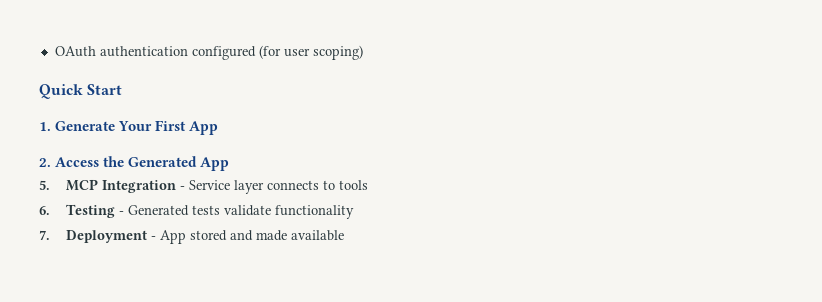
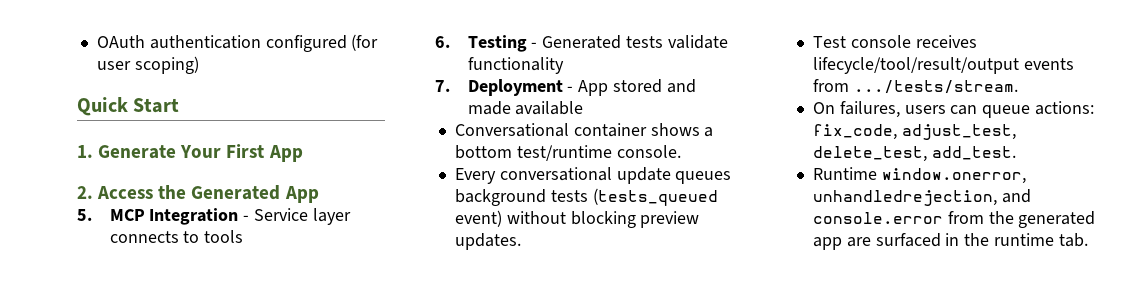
+ Conversational container shows a bottom test/runtime console.
+ Every conversational update queues background tests (tests_queued event) without blocking preview updates.
+ Test console receives lifecycle/tool/result/output events from .../tests/stream.
+ On failures, users can queue actions: fix_code, adjust_test, delete_test, add_test.
+ Runtime window.onerror, unhandledrejection, and console.error from the generated app are surfaced in the runtime tab.

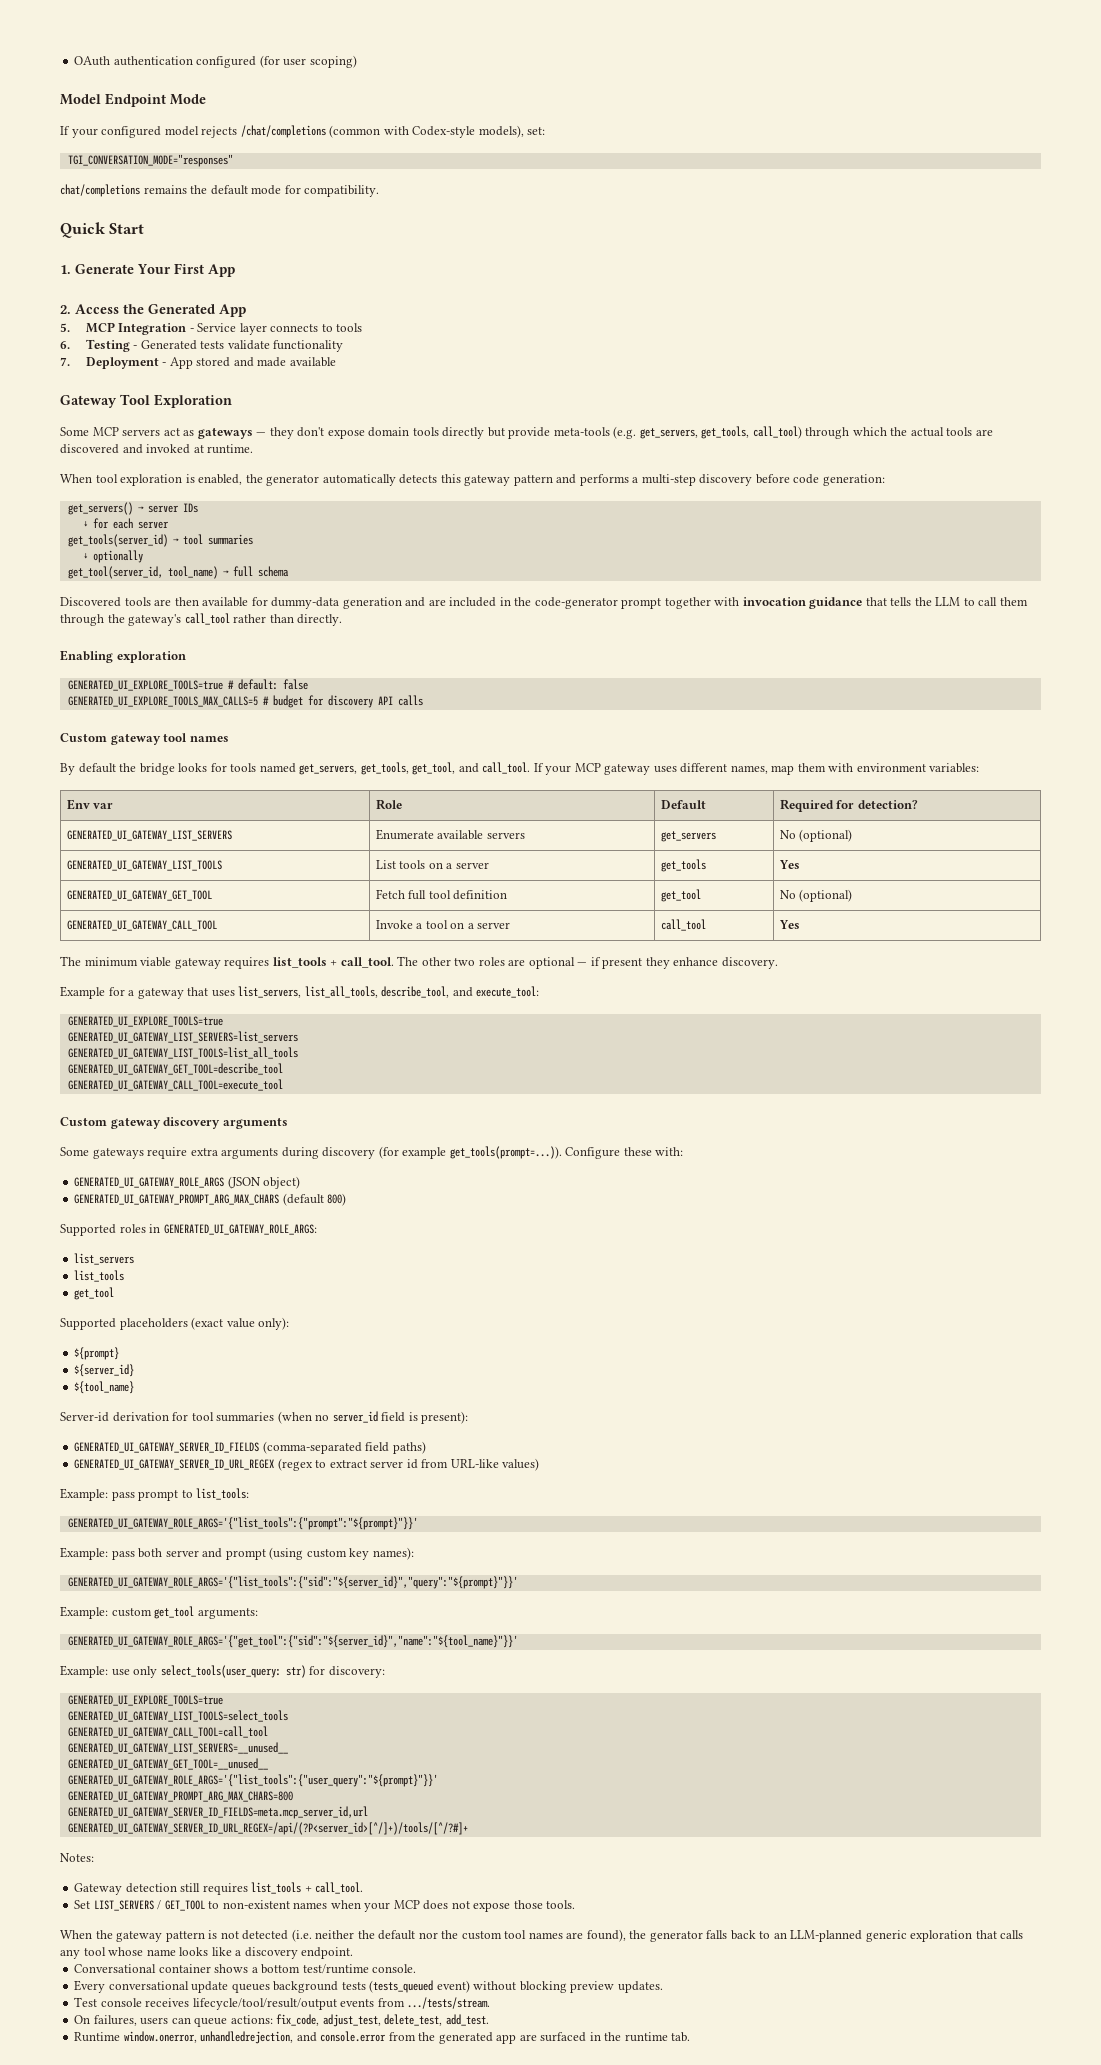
+ Model Endpoint Mode
+ If your configured model rejects /chat/completions (common with Codex-style models), set:
+ TGI_CONVERSATION_MODE="responses"
+ chat/completions remains the default mode for compatibility.
+ Gateway Tool Exploration
+ Some MCP servers act as gateways — they don't expose domain tools directly but provide meta-tools (e.g. get_servers, get_tools, call_tool) through which the actual tools are discovered and invoked at runtime.
+ When tool exploration is enabled, the generator automatically detects this gateway pattern and performs a multi-step discovery before code generation:
+ get_servers() → server IDs
+ ↓ for each server
+ get_tools(server_id) → tool summaries
+ ↓ optionally
+ get_tool(server_id, tool_name) → full schema
+ Discovered tools are then available for dummy-data generation and are included in the code-generator prompt together with invocation guidance that tells the LLM to call them through the gateway's call_tool rather than directly.
+ Enabling exploration
+ GENERATED_UI_EXPLORE_TOOLS=true # default: false
+ GENERATED_UI_EXPLORE_TOOLS_MAX_CALLS=5 # budget for discovery API calls
+ Custom gateway tool names
+ By default the bridge looks for tools named get_servers, get_tools, get_tool, and call_tool. If your MCP gateway uses different names, map them with environment variables:
+ Env var | Role | Default | Required for detection?
+ GENERATED_UI_GATEWAY_LIST_SERVERS | Enumerate available servers | get_servers | No (optional)
+ GENERATED_UI_GATEWAY_LIST_TOOLS | List tools on a server | get_tools | Yes
+ GENERATED_UI_GATEWAY_GET_TOOL | Fetch full tool definition | get_tool | No (optional)
+ GENERATED_UI_GATEWAY_CALL_TOOL | Invoke a tool on a server | call_tool | Yes
+ The minimum viable gateway requires list_tools + call_tool. The other two roles are optional — if present they enhance discovery.
+ Example for a gateway that uses list_servers, list_all_tools, describe_tool, and execute_tool:
+ GENERATED_UI_EXPLORE_TOOLS=true
+ GENERATED_UI_GATEWAY_LIST_SERVERS=list_servers
+ GENERATED_UI_GATEWAY_LIST_TOOLS=list_all_tools
+ GENERATED_UI_GATEWAY_GET_TOOL=describe_tool
+ GENERATED_UI_GATEWAY_CALL_TOOL=execute_tool
+ Custom gateway discovery arguments
+ Some gateways require extra arguments during discovery (for example get_tools(prompt=...)). Configure these with:
+ GENERATED_UI_GATEWAY_ROLE_ARGS (JSON object)
+ GENERATED_UI_GATEWAY_PROMPT_ARG_MAX_CHARS (default 800)
+ Supported roles in GENERATED_UI_GATEWAY_ROLE_ARGS:
+ list_servers
+ list_tools
+ get_tool
+ Supported placeholders (exact value only):
+ ${prompt}
+ ${server_id}
+ ${tool_name}
+ Server-id derivation for tool summaries (when no server_id field is present):
+ GENERATED_UI_GATEWAY_SERVER_ID_FIELDS (comma-separated field paths)
+ GENERATED_UI_GATEWAY_SERVER_ID_URL_REGEX (regex to extract server id from URL-like values)
+ Example: pass prompt to list_tools:
+ GENERATED_UI_GATEWAY_ROLE_ARGS='{"list_tools":{"prompt":"${prompt}"}}'
+ Example: pass both server and prompt (using custom key names):
+ GENERATED_UI_GATEWAY_ROLE_ARGS='{"list_tools":{"sid":"${server_id}","query":"${prompt}"}}'
+ Example: custom get_tool arguments:
+ GENERATED_UI_GATEWAY_ROLE_ARGS='{"get_tool":{"sid":"${server_id}","name":"${tool_name}"}}'
+ Example: use only select_tools(user_query: str) for discovery:
+ GENERATED_UI_EXPLORE_TOOLS=true
+ GENERATED_UI_GATEWAY_LIST_TOOLS=select_tools
+ GENERATED_UI_GATEWAY_CALL_TOOL=call_tool
+ GENERATED_UI_GATEWAY_LIST_SERVERS=__unused__
+ GENERATED_UI_GATEWAY_GET_TOOL=__unused__
+ GENERATED_UI_GATEWAY_ROLE_ARGS='{"list_tools":{"user_query":"${prompt}"}}'
+ GENERATED_UI_GATEWAY_PROMPT_ARG_MAX_CHARS=800
+ GENERATED_UI_GATEWAY_SERVER_ID_FIELDS=meta.mcp_server_id,url
+ GENERATED_UI_GATEWAY_SERVER_ID_URL_REGEX=/api/(?P<server_id>[^/]+)/tools/[^/?#]+
+ Notes:
+ Gateway detection still requires list_tools + call_tool.
+ Set LIST_SERVERS / GET_TOOL to non-existent names when your MCP does not expose those tools.
+ When the gateway pattern is not detected (i.e. neither the default nor the custom tool names are found), the generator falls back to an LLM-planned generic exploration that calls any tool whose name looks like a discovery endpoint.

